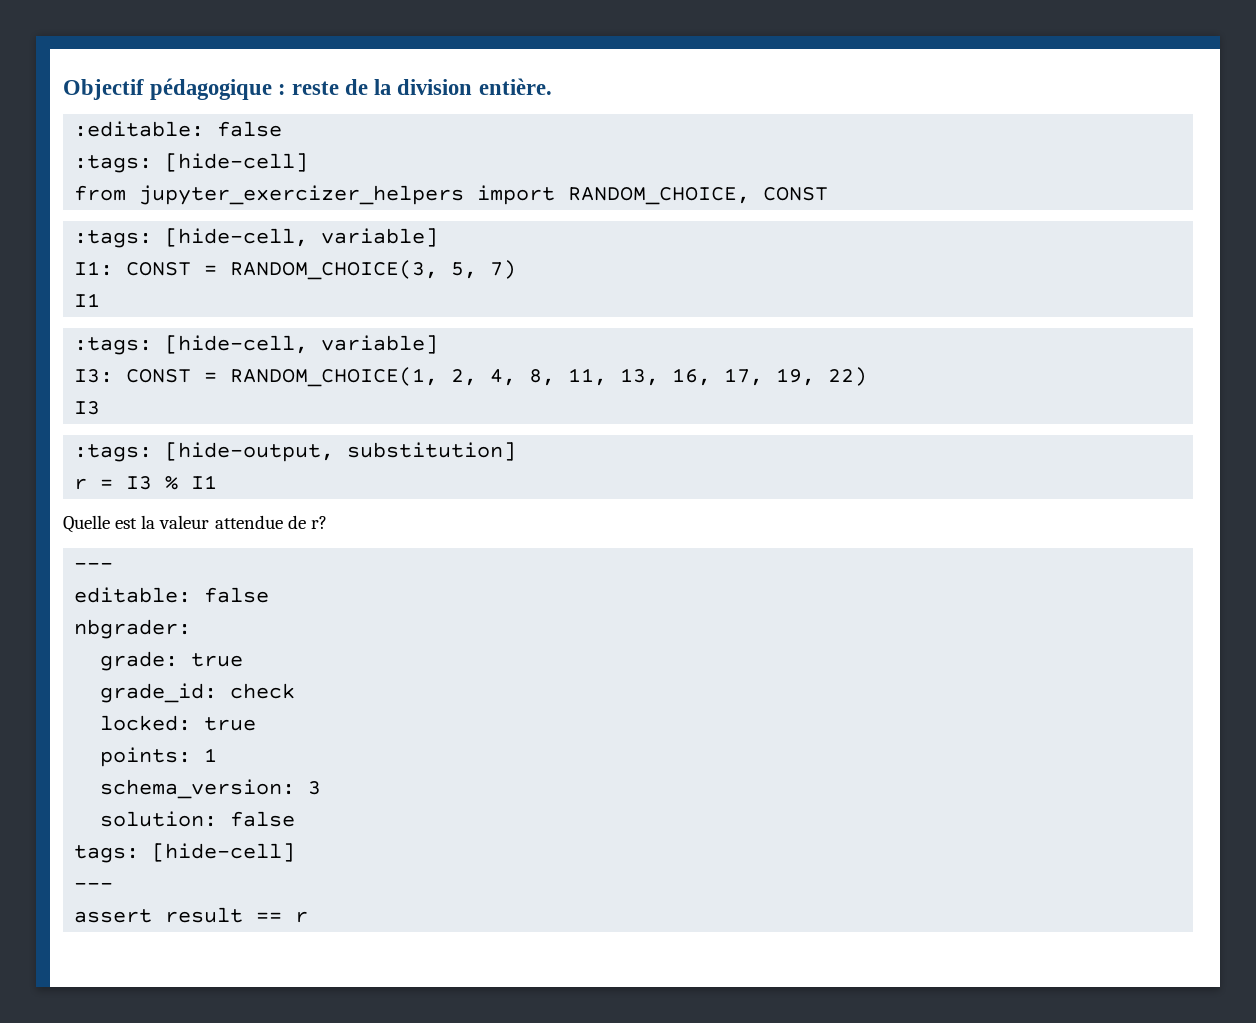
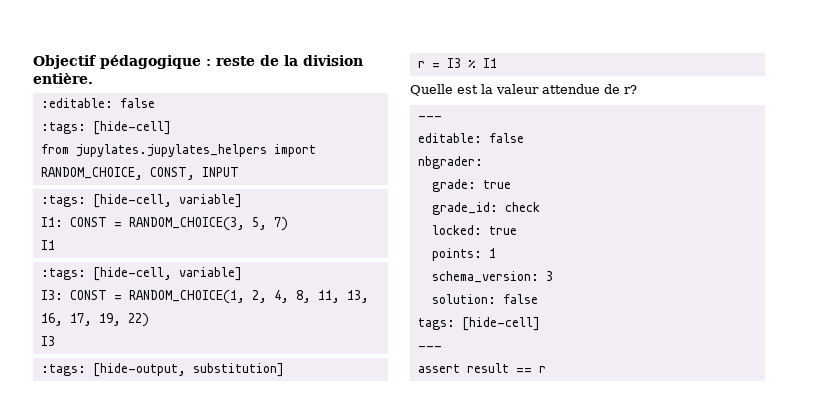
- from jupyter_exercizer_helpers import RANDOM_CHOICE, CONST
+ from jupylates.jupylates_helpers import RANDOM_CHOICE, CONST, INPUT

